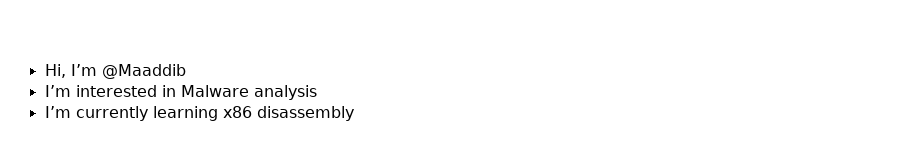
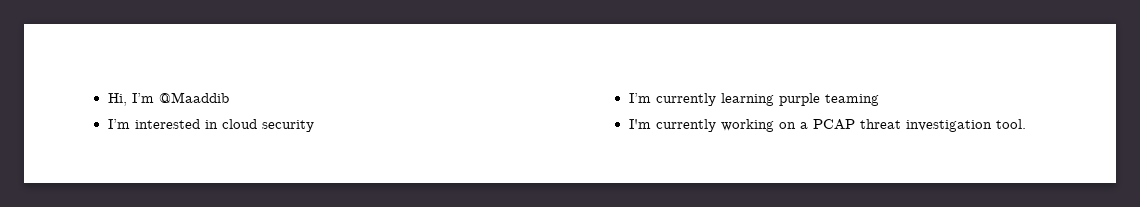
- I’m interested in Malware analysis
+ I’m interested in cloud security
- I’m currently learning x86 disassembly
+ I’m currently learning purple teaming
+ I'm currently working on a PCAP threat investigation tool.

